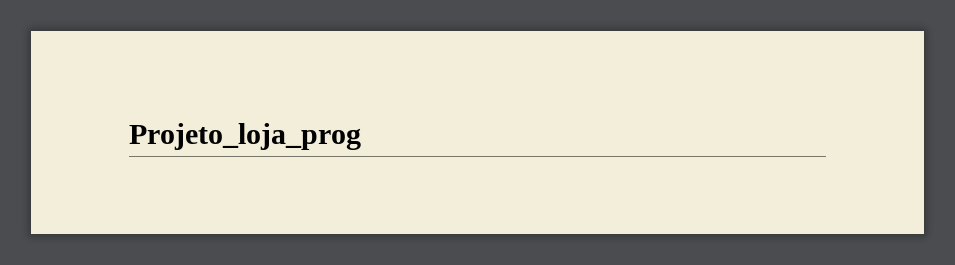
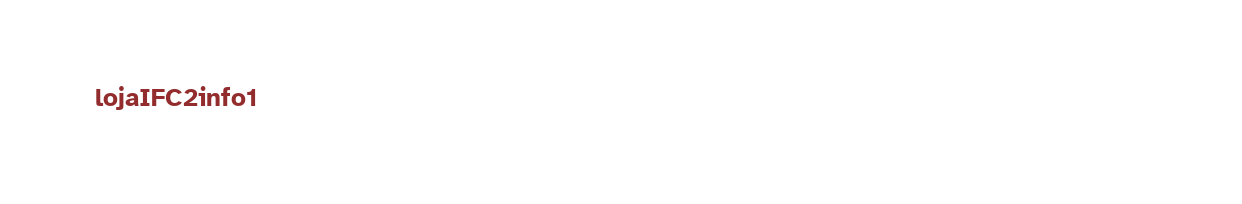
- Projeto_loja_prog
+ lojaIFC2info1

